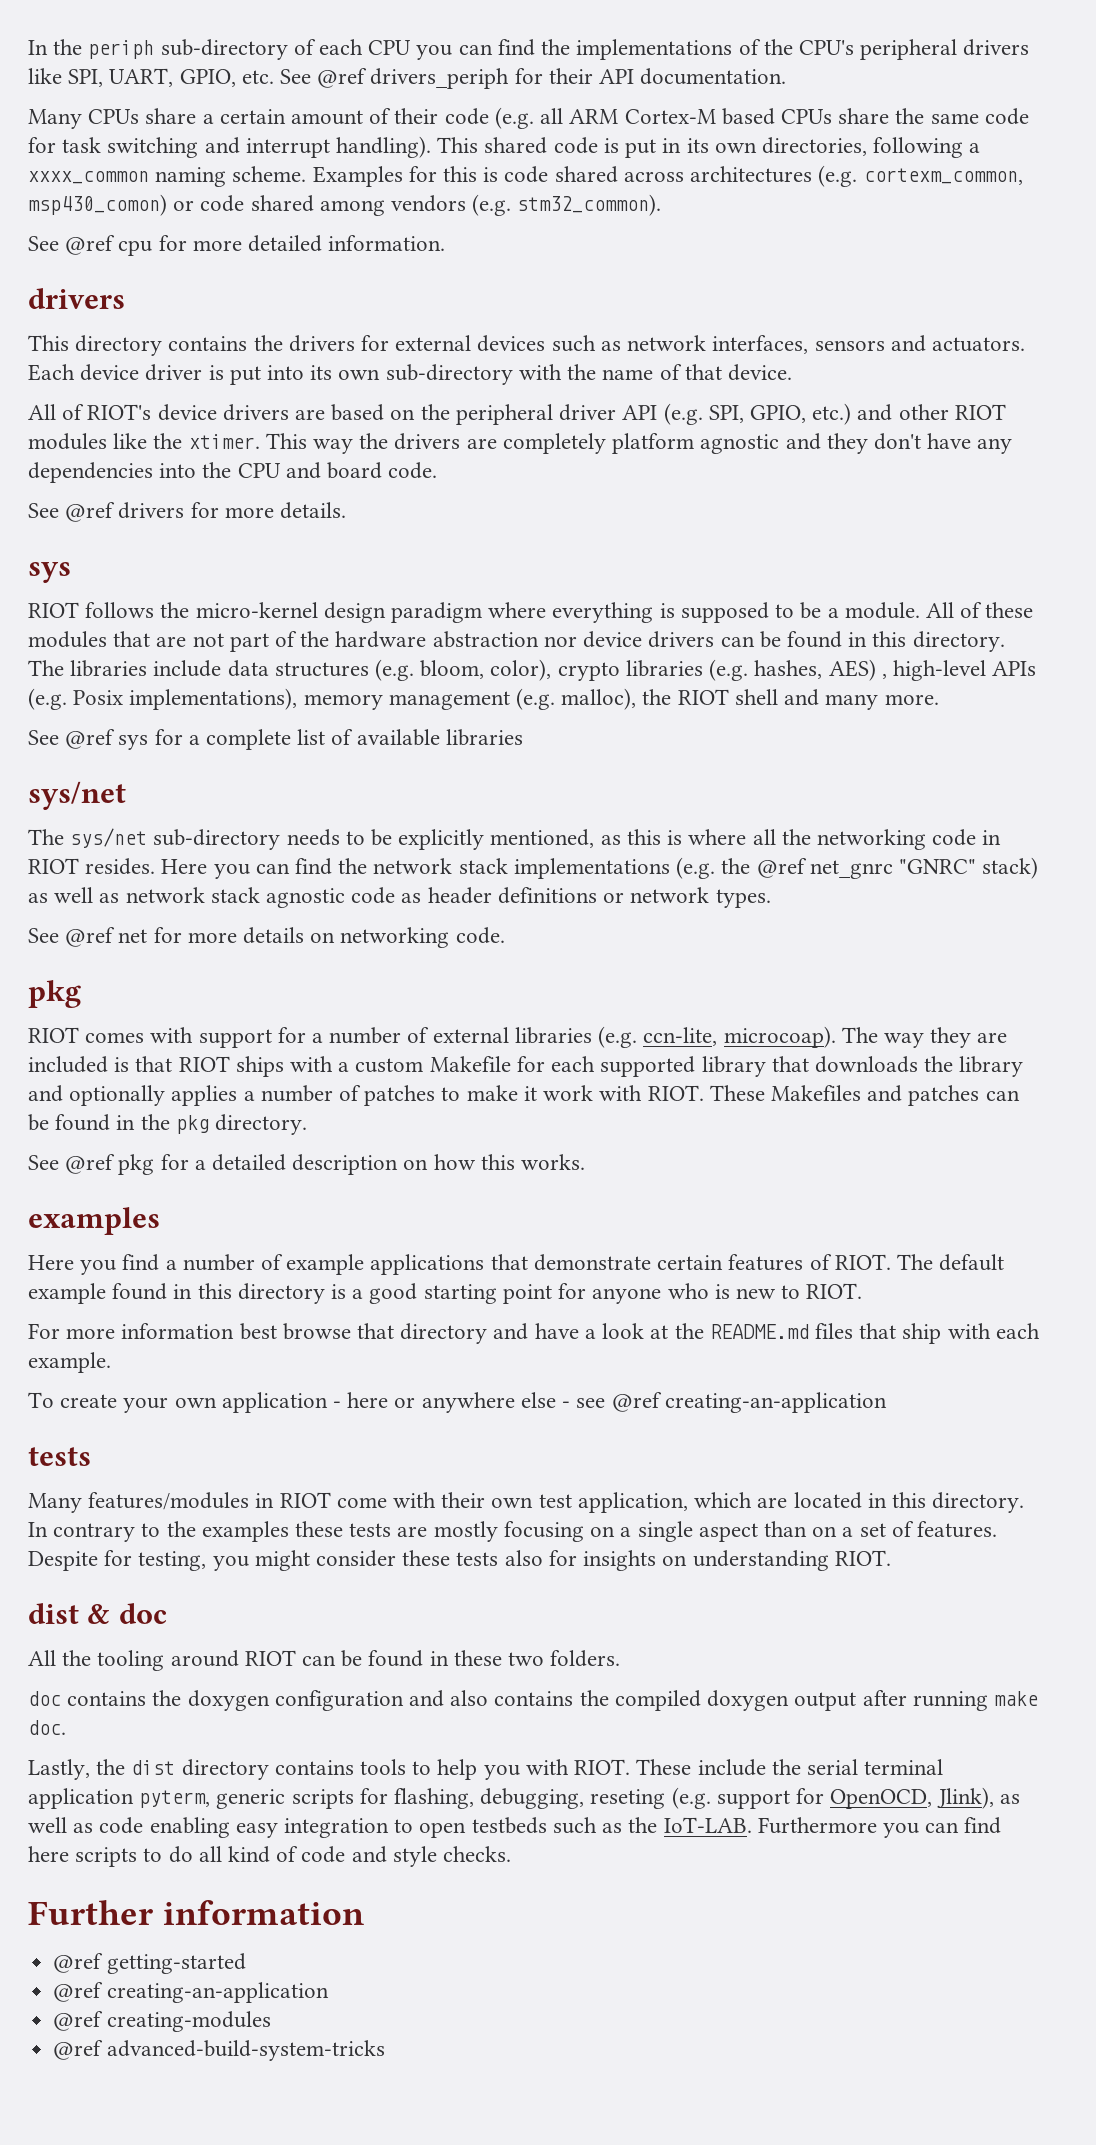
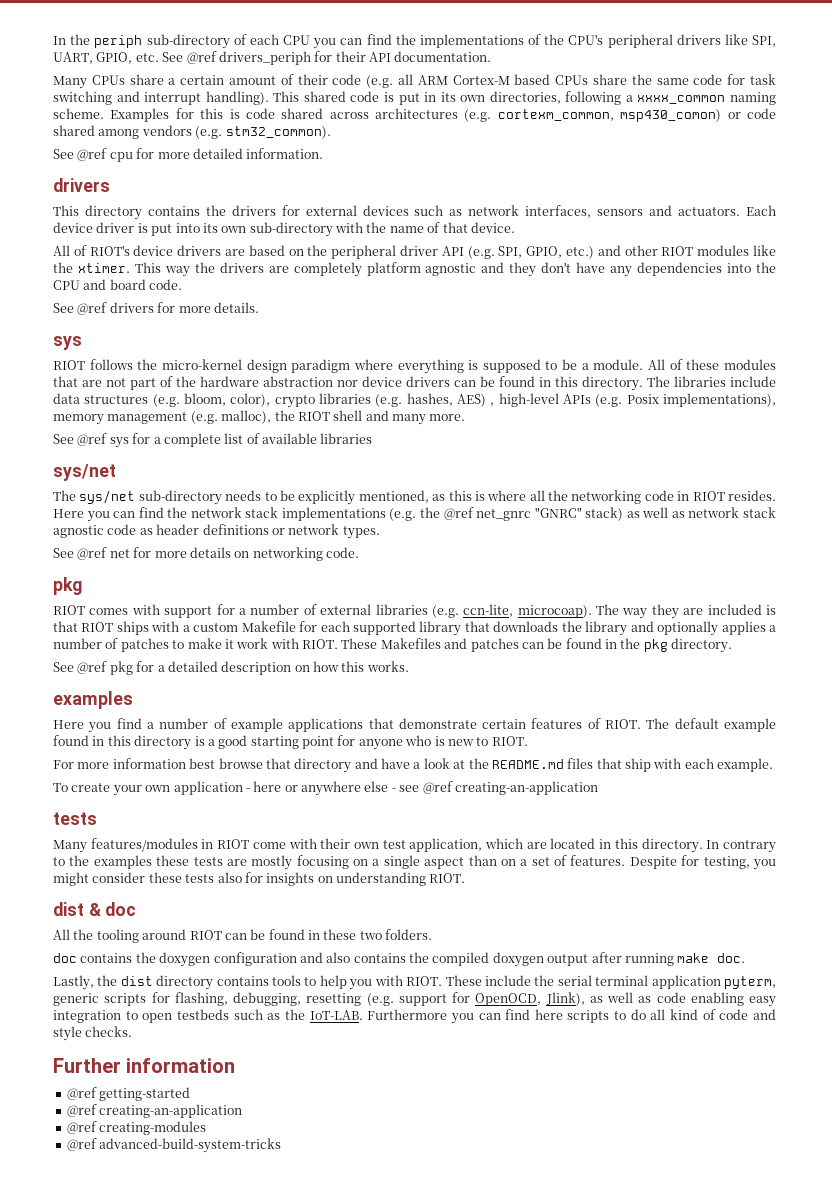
- These include the serial terminal application pyterm, generic scripts for flashing, debugging, reseting (e.g. support for OpenOCD, Jlink), as well as code enabling easy integration to open testbeds such as the IoT-LAB.
+ These include the serial terminal application pyterm, generic scripts for flashing, debugging, resetting (e.g. support for OpenOCD, Jlink), as well as code enabling easy integration to open testbeds such as the IoT-LAB.

